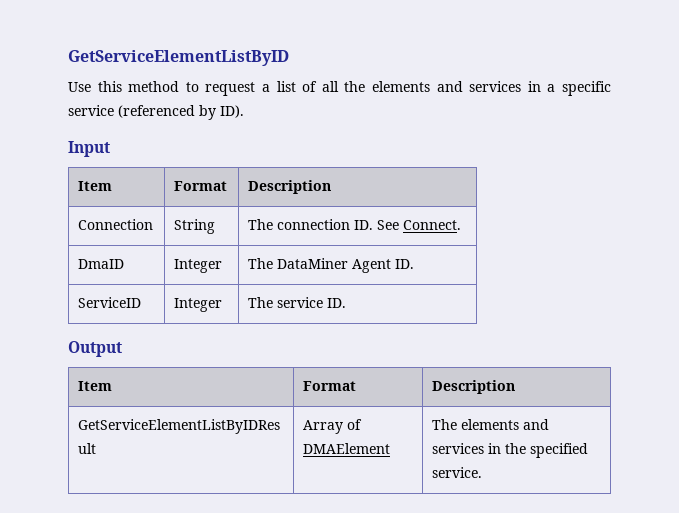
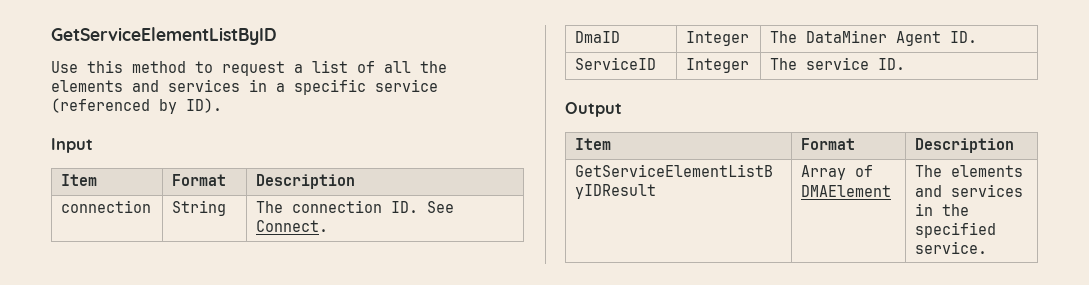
- Connection | String | The connection ID. See Connect.
+ connection | String | The connection ID. See Connect.

